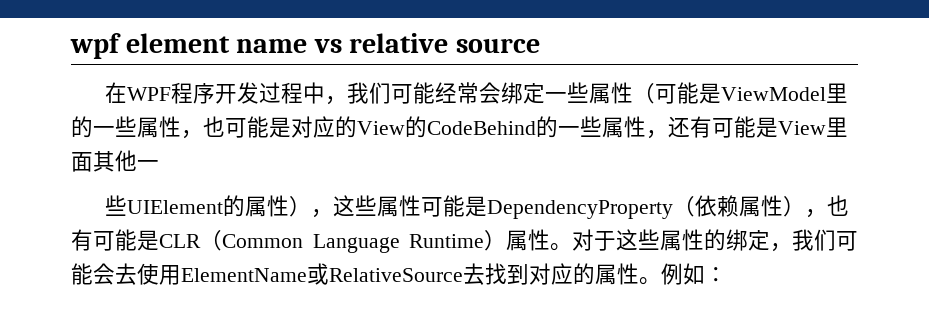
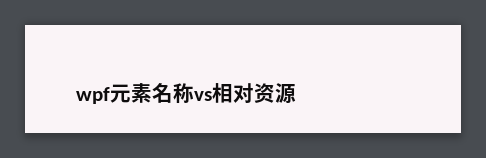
- wpf element name vs relative source
- 在WPF程序开发过程中，我们可能经常会绑定一些属性（可能是ViewModel里的一些属性，也可能是对应的View的CodeBehind的一些属性，还有可能是View里面其他一
- 些UIElement的属性），这些属性可能是DependencyProperty（依赖属性），也有可能是CLR（Common Language Runtime）属性。对于这些属性的绑定，我们可能会去使用ElementName或RelativeSource去找到对应的属性。例如：
+ wpf元素名称vs相对资源

